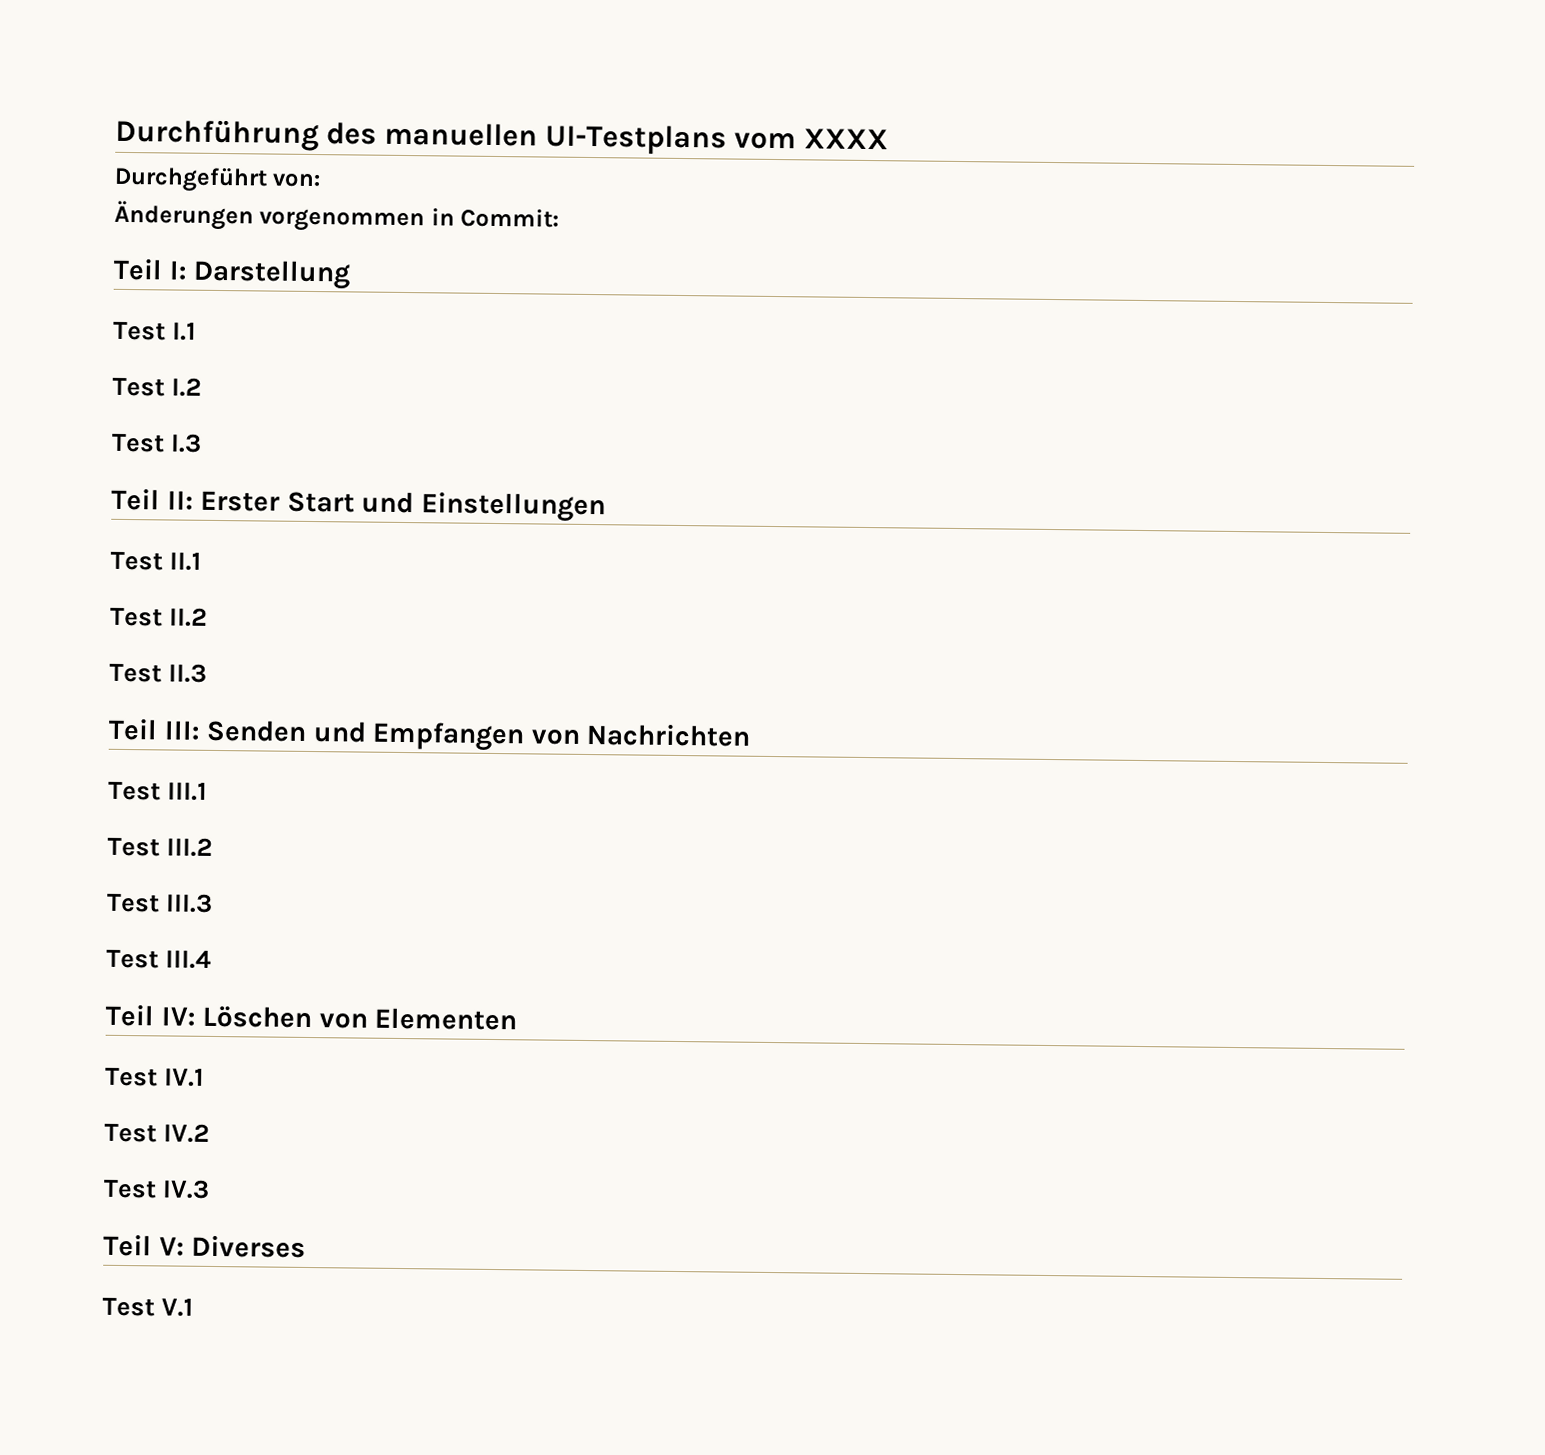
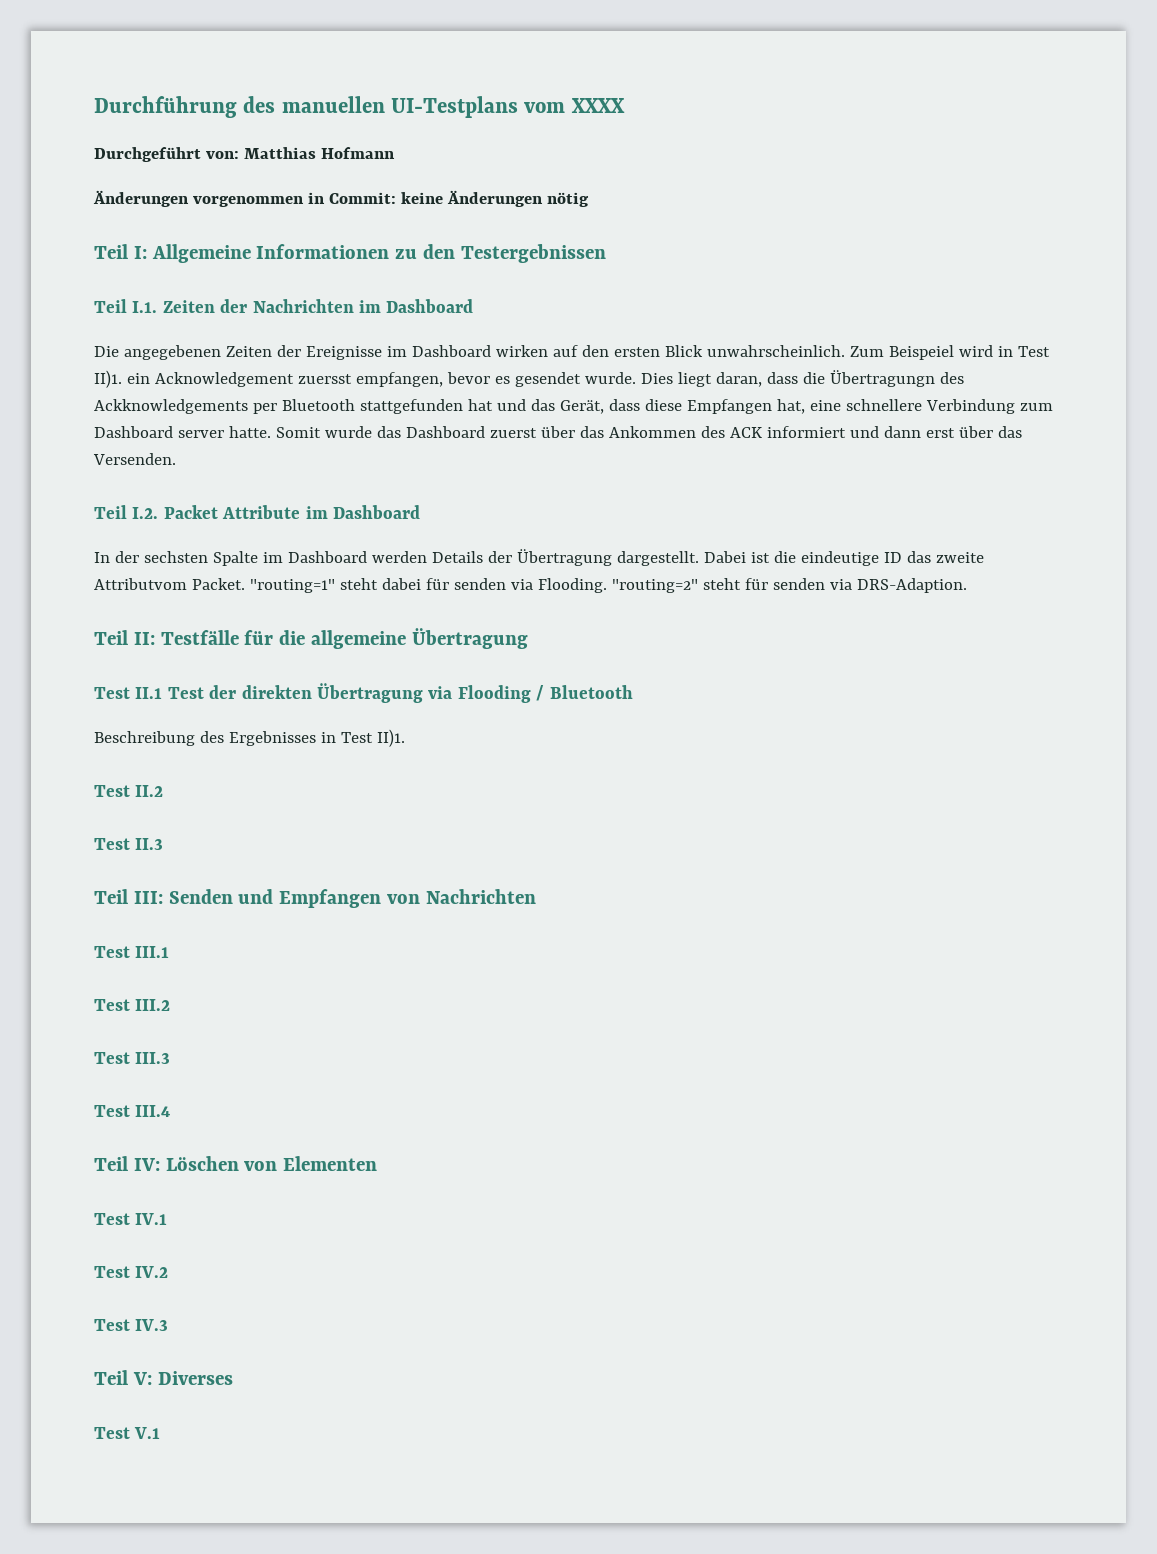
- Durchgeführt von:
+ Durchgeführt von: Matthias Hofmann
- Änderungen vorgenommen in Commit:
+ Änderungen vorgenommen in Commit: keine Änderungen nötig
- Teil I: Darstellung
- Test I.1
- Test I.2
- Test I.3
- Teil II: Erster Start und Einstellungen
- Test II.1
+ Teil I: Allgemeine Informationen zu den Testergebnissen
+ Teil I.1. Zeiten der Nachrichten im Dashboard
+ Die angegebenen Zeiten der Ereignisse im Dashboard wirken auf den ersten Blick unwahrscheinlich. Zum Beispeiel wird in Test II)1. ein Acknowledgement zuersst empfangen, bevor es gesendet wurde. Dies liegt daran, dass die Übertragungn des Ackknowledgements per Bluetooth stattgefunden hat und das Gerät, dass diese Empfangen hat, eine schnellere Verbindung zum Dashboard server hatte. Somit wurde das Dashboard zuerst über das Ankommen des ACK informiert und dann erst über das Versenden.
+ Teil I.2. Packet Attribute im Dashboard
+ In der sechsten Spalte im Dashboard werden Details der Übertragung dargestellt. Dabei ist die eindeutige ID das zweite Attributvom Packet. "routing=1" steht dabei für senden via Flooding. "routing=2" steht für senden via DRS-Adaption.
+ Teil II: Testfälle für die allgemeine Übertragung
+ Test II.1 Test der direkten Übertragung via Flooding / Bluetooth
+ Beschreibung des Ergebnisses in Test II)1.

